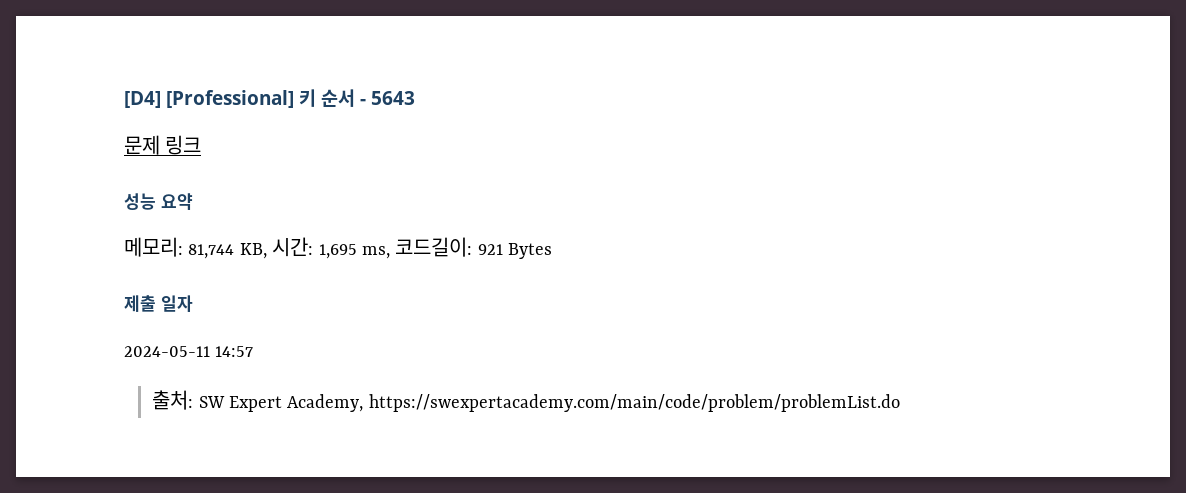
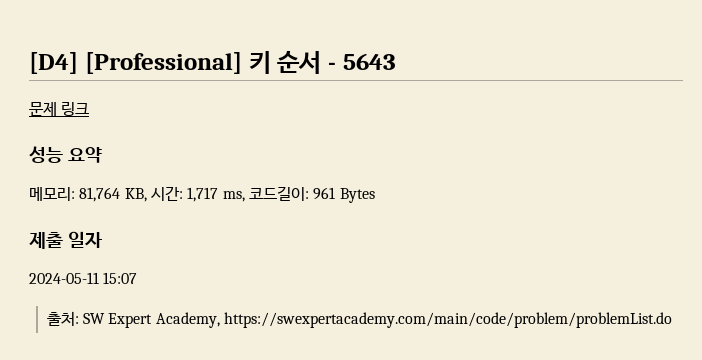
- 메모리: 81,744 KB, 시간: 1,695 ms, 코드길이: 921 Bytes
+ 메모리: 81,764 KB, 시간: 1,717 ms, 코드길이: 961 Bytes
- 2024-05-11 14:57
+ 2024-05-11 15:07

